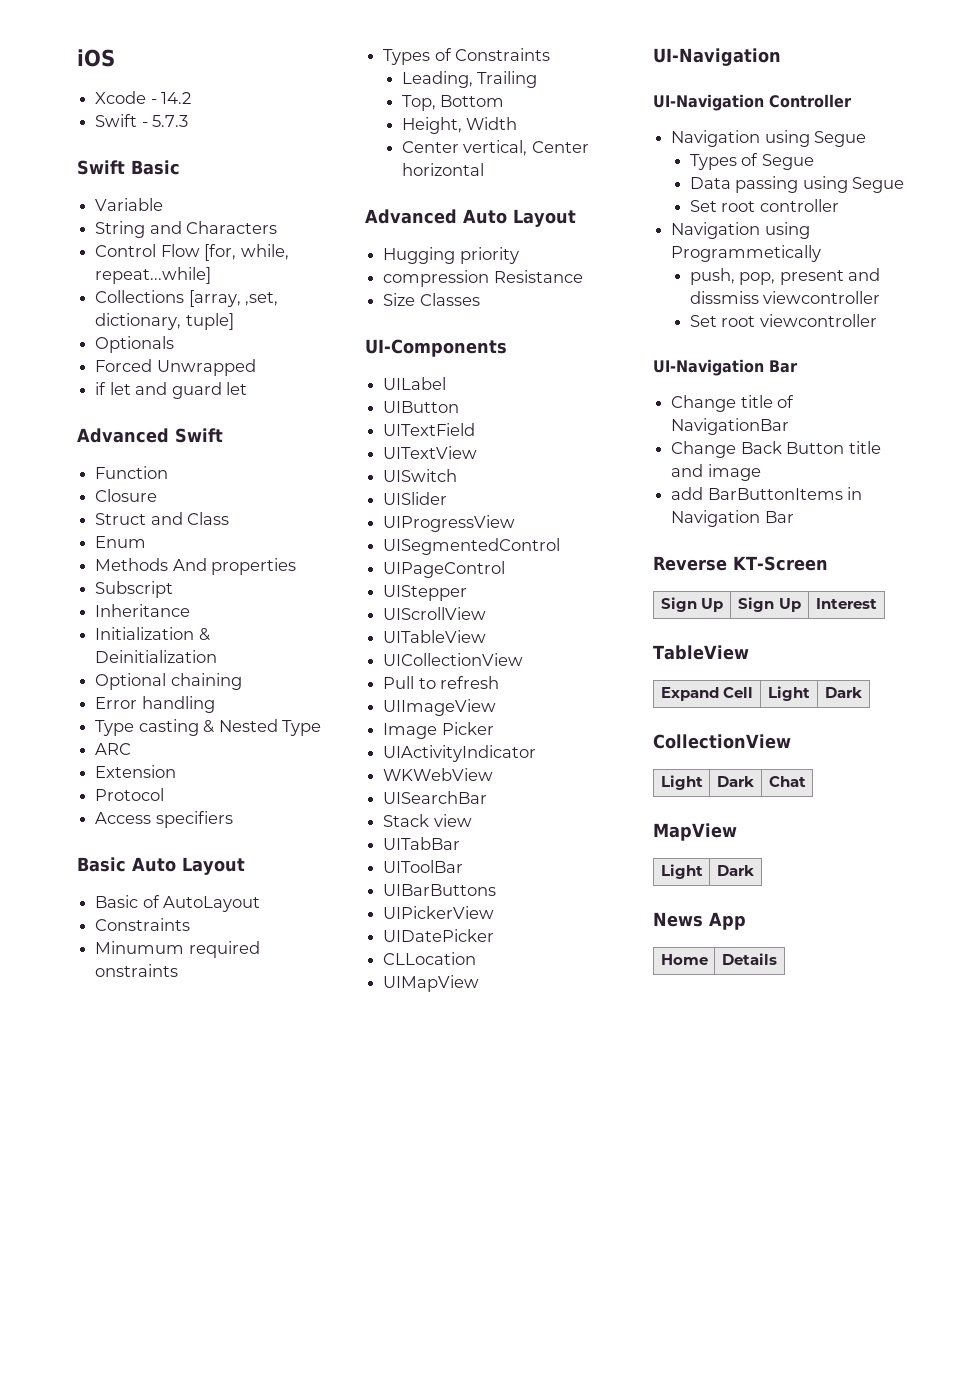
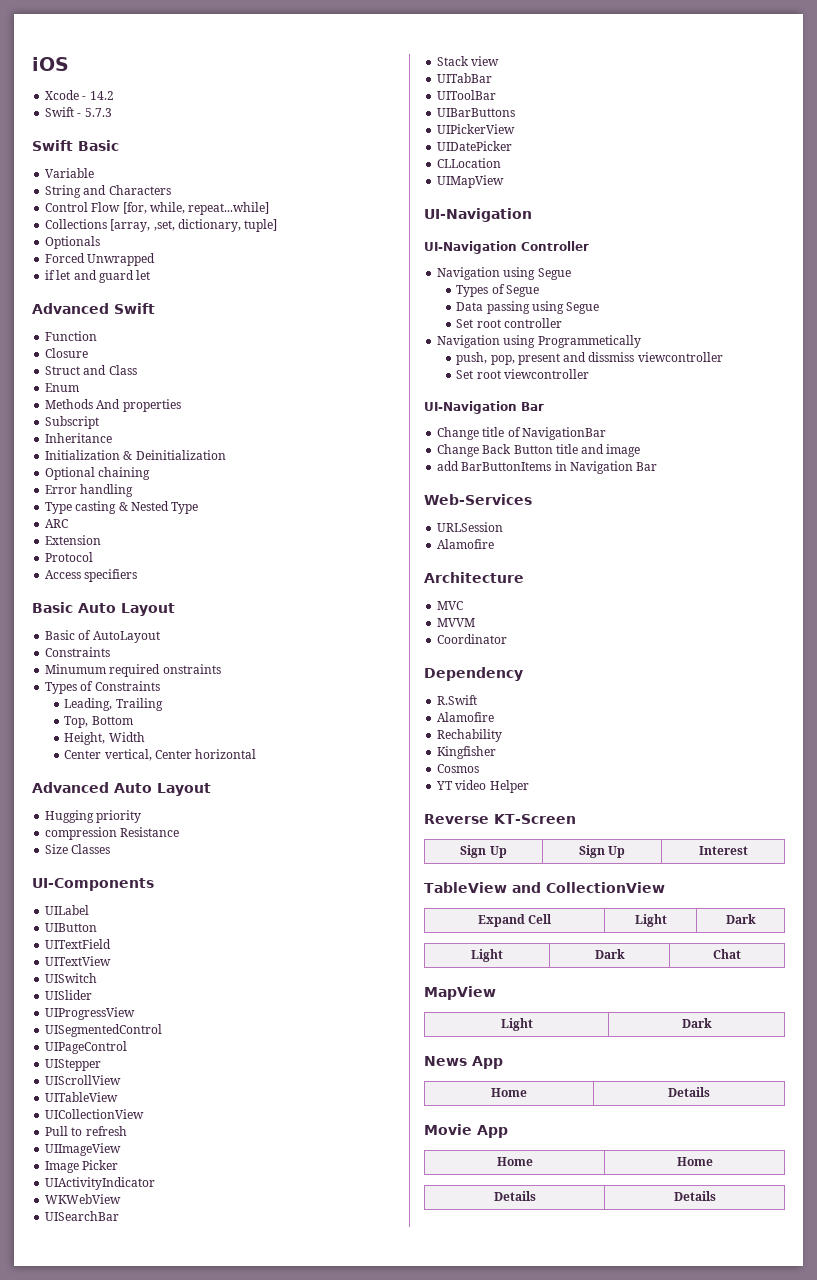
+ Web-Services
+ URLSession
+ Alamofire
+ Architecture
+ MVC
+ MVVM
+ Coordinator
+ Dependency
+ R.Swift
+ Alamofire
+ Rechability
+ Kingfisher
+ Cosmos
+ YT video Helper
- TableView
+ TableView and CollectionView
- CollectionView
+ Movie App
+ Home | Home
+ Details | Details

